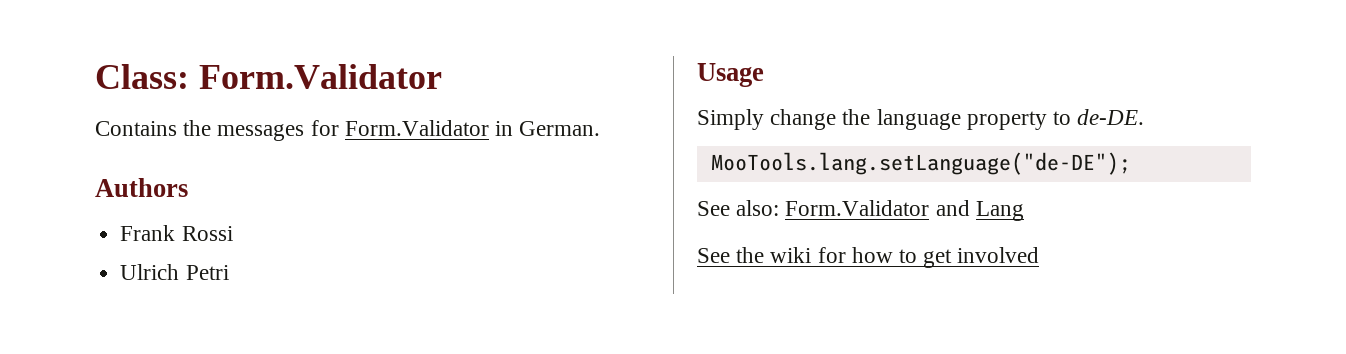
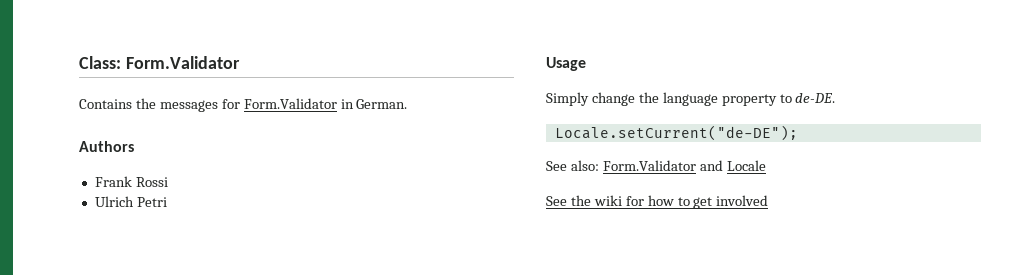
- MooTools.lang.setLanguage("de-DE");
+ Locale.setCurrent("de-DE");
- See also: Form.Validator and Lang
+ See also: Form.Validator and Locale

